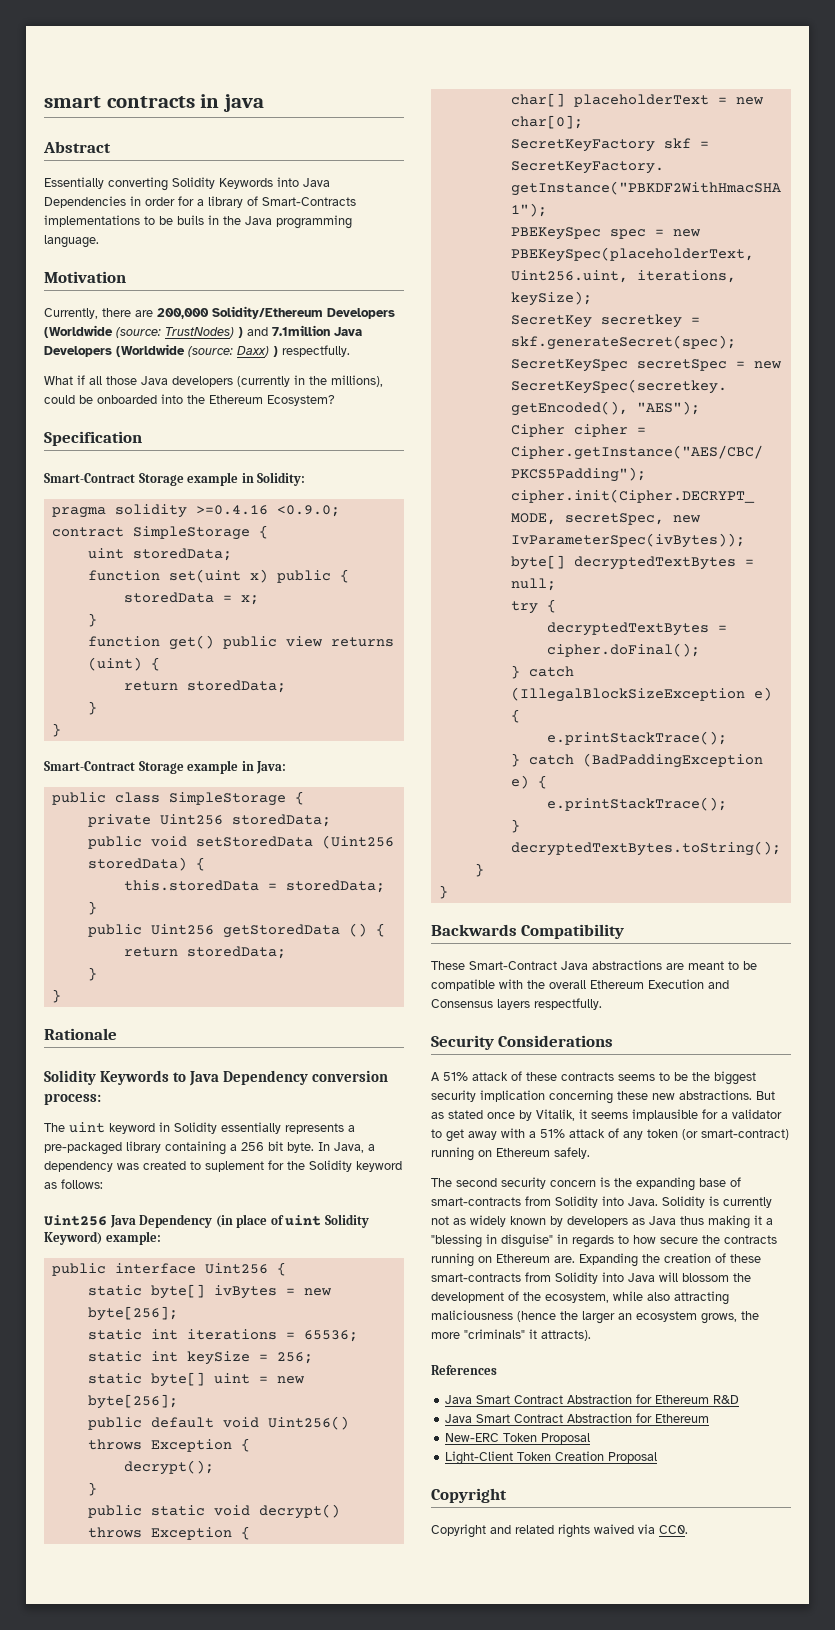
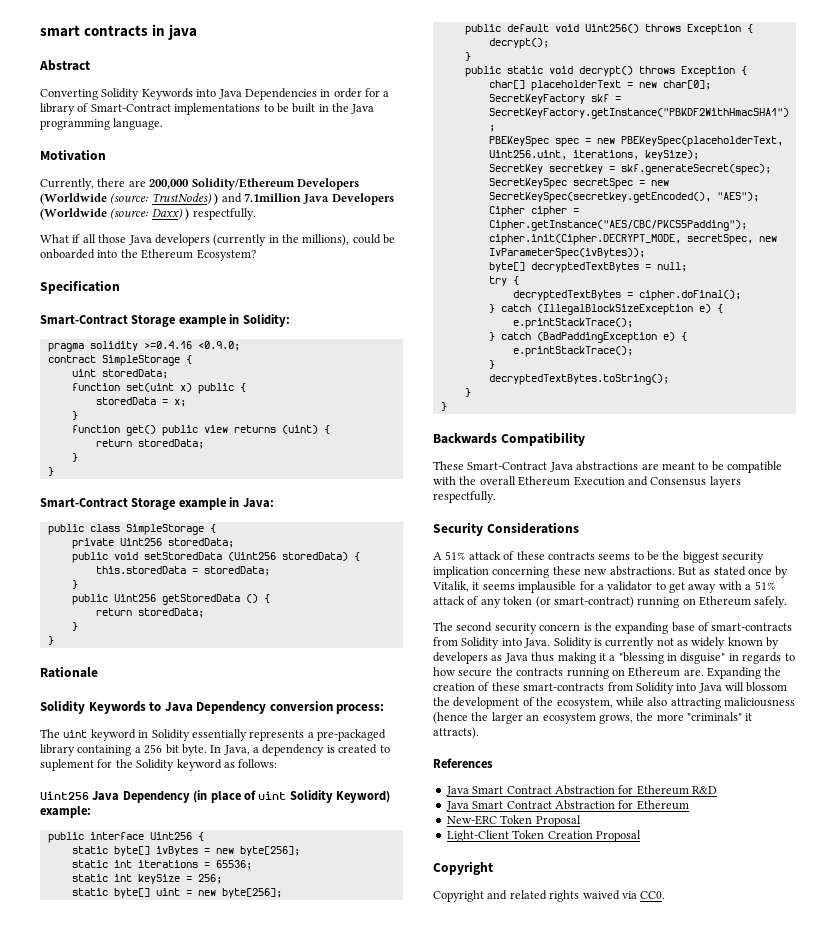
- Essentially converting Solidity Keywords into Java Dependencies in order for a library of Smart-Contracts implementations to be buils in the Java programming language.
+ Converting Solidity Keywords into Java Dependencies in order for a library of Smart-Contract implementations to be built in the Java programming language.
- In Java, a dependency was created to suplement for the Solidity keyword as follows:
+ In Java, a dependency is created to suplement for the Solidity keyword as follows:

